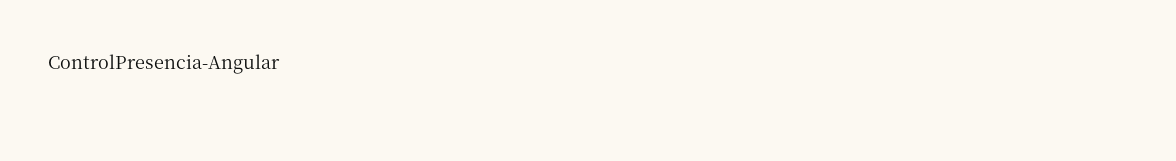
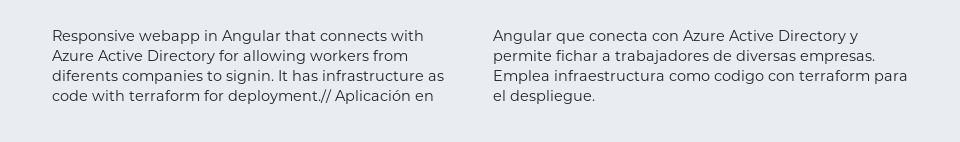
- ControlPresencia-Angular
+ Responsive webapp in Angular that connects with Azure Active Directory for allowing workers from diferents companies to signin. It has infrastructure as code with terraform for deployment.// Aplicación en Angular que conecta con Azure Active Directory y permite fichar a trabajadores de diversas empresas. Emplea infraestructura como codigo con terraform para el despliegue.

